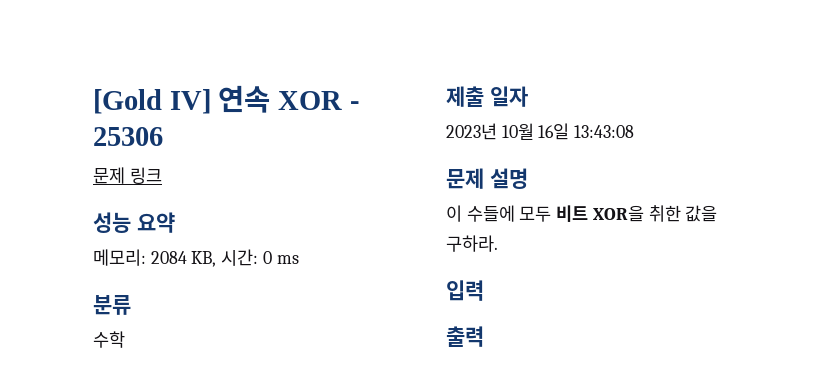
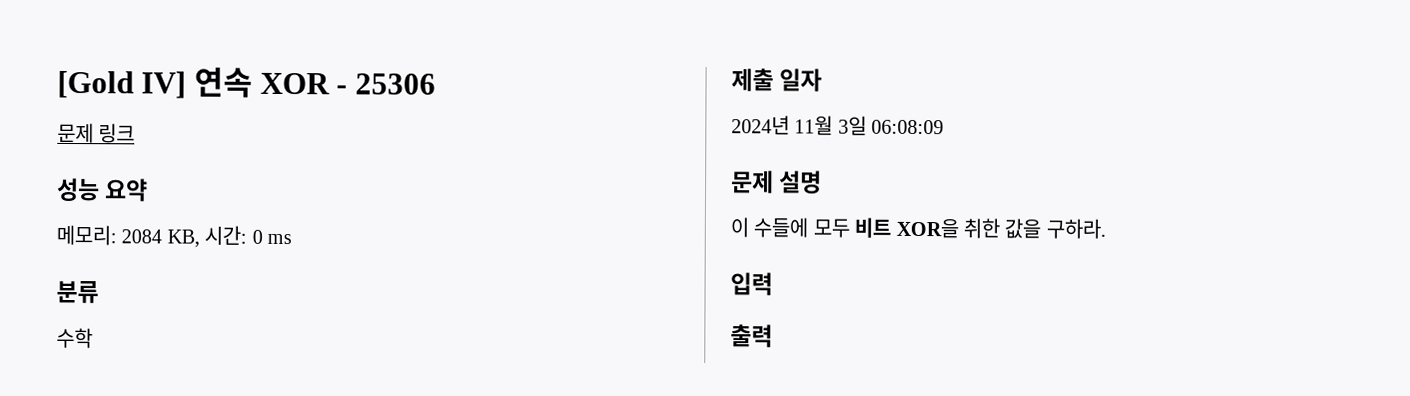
- 2023년 10월 16일 13:43:08
+ 2024년 11월 3일 06:08:09

